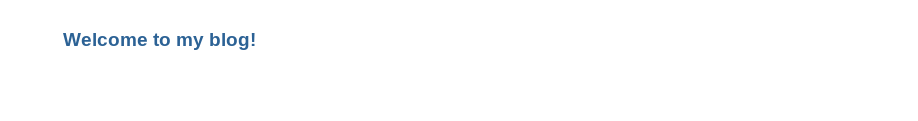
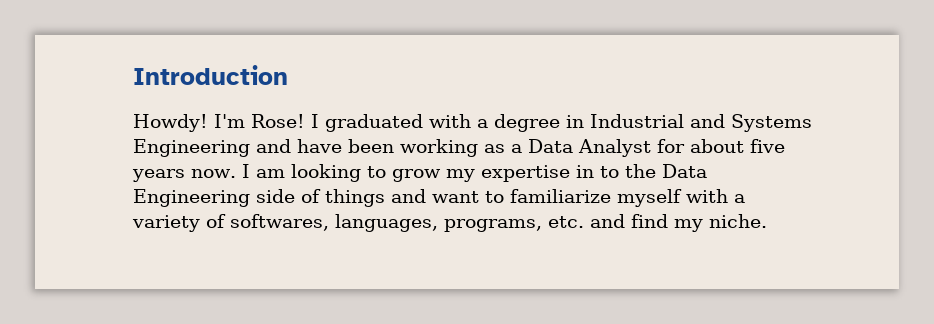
- Welcome to my blog!
+ Introduction
+ Howdy! I'm Rose! I graduated with a degree in Industrial and Systems Engineering and have been working as a Data Analyst for about five years now. I am looking to grow my expertise in to the Data Engineering side of things and want to familiarize myself with a variety of softwares, languages, programs, etc. and find my niche.

